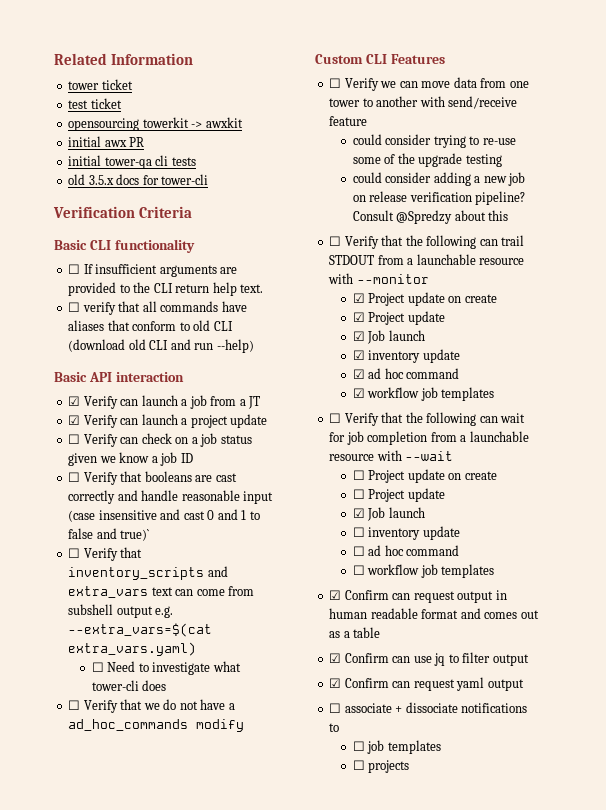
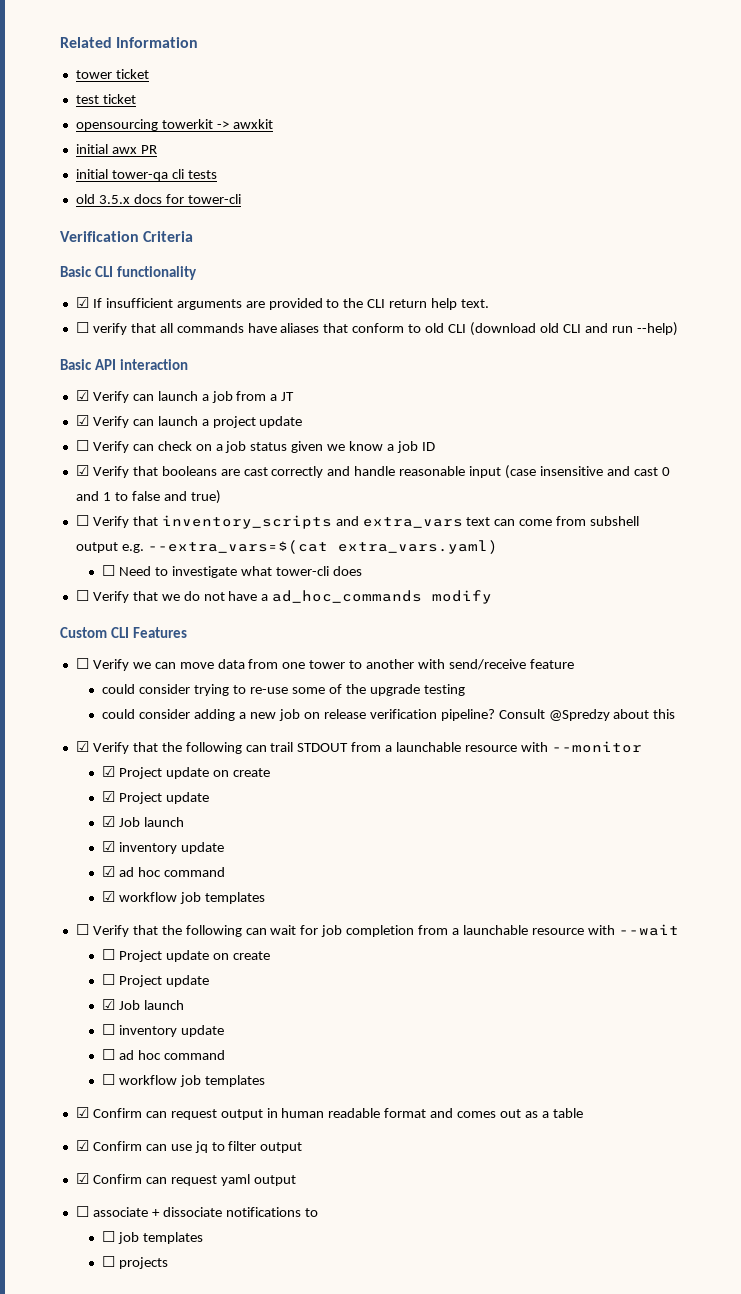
- ☐ If insufficient arguments are provided to the CLI return help text.
+ ☑ If insufficient arguments are provided to the CLI return help text.
- ☐ Verify that booleans are cast correctly and handle reasonable input (case insensitive and cast 0 and 1 to false and true)`
+ ☑ Verify that booleans are cast correctly and handle reasonable input (case insensitive and cast 0 and 1 to false and true)
- ☐ Verify that the following can trail STDOUT from a launchable resource with --monitor
+ ☑ Verify that the following can trail STDOUT from a launchable resource with --monitor

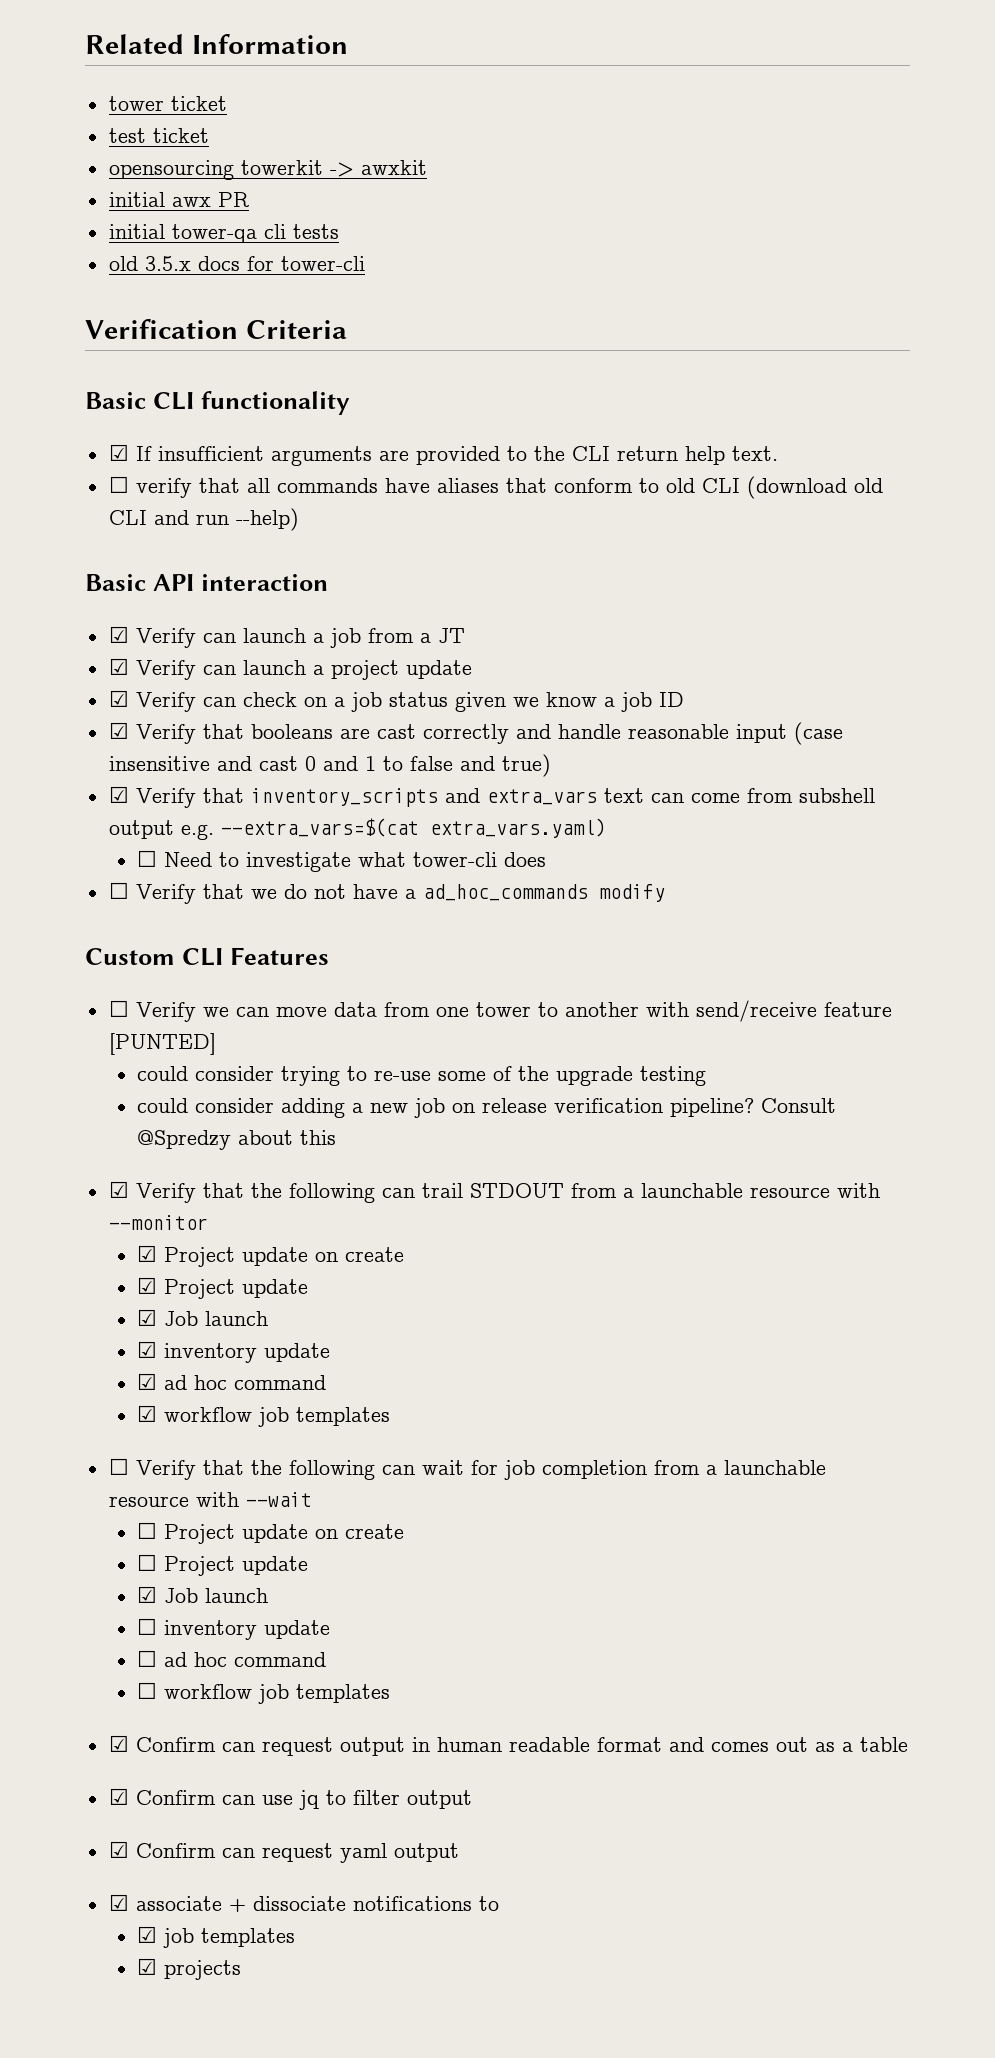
- ☐ Verify can check on a job status given we know a job ID
+ ☑ Verify can check on a job status given we know a job ID
- ☐ Verify that inventory_scripts and extra_vars text can come from subshell output e.g. --extra_vars=$(cat extra_vars.yaml)
+ ☑ Verify that inventory_scripts and extra_vars text can come from subshell output e.g. --extra_vars=$(cat extra_vars.yaml)
- ☐ Verify we can move data from one tower to another with send/receive feature
+ ☐ Verify we can move data from one tower to another with send/receive feature [PUNTED]
- ☐ associate + dissociate notifications to
+ ☑ associate + dissociate notifications to
- ☐ job templates
- ☐ projects
+ ☑ job templates
+ ☑ projects

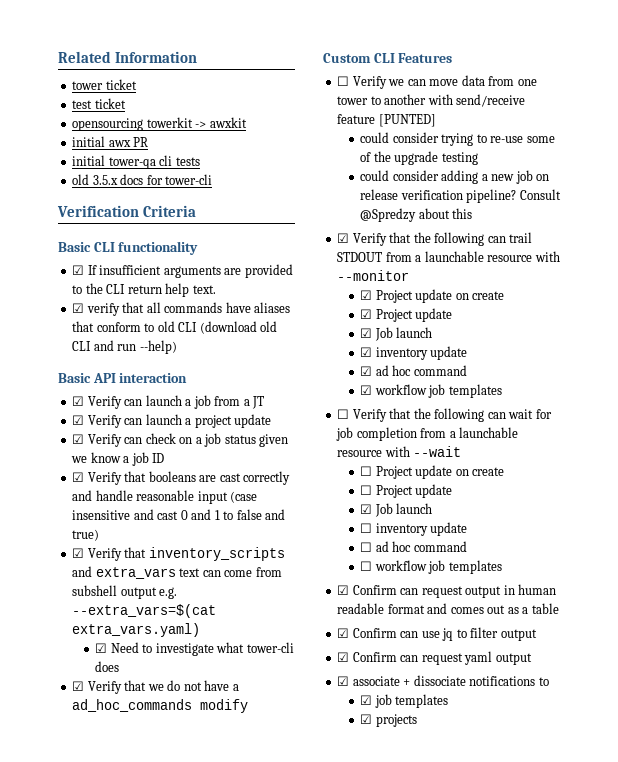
- ☐ verify that all commands have aliases that conform to old CLI (download old CLI and run --help)
+ ☑ verify that all commands have aliases that conform to old CLI (download old CLI and run --help)
- ☐ Need to investigate what tower-cli does
+ ☑ Need to investigate what tower-cli does
- ☐ Verify that we do not have a ad_hoc_commands modify
+ ☑ Verify that we do not have a ad_hoc_commands modify

